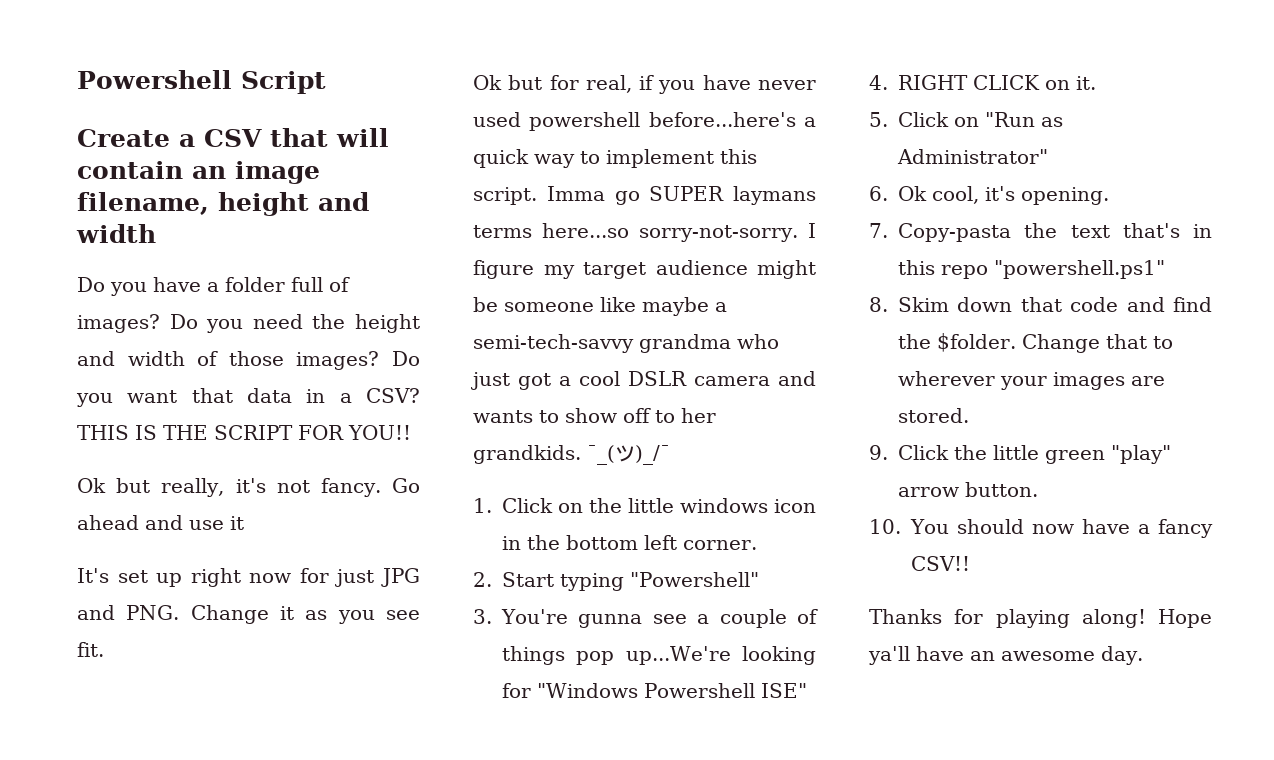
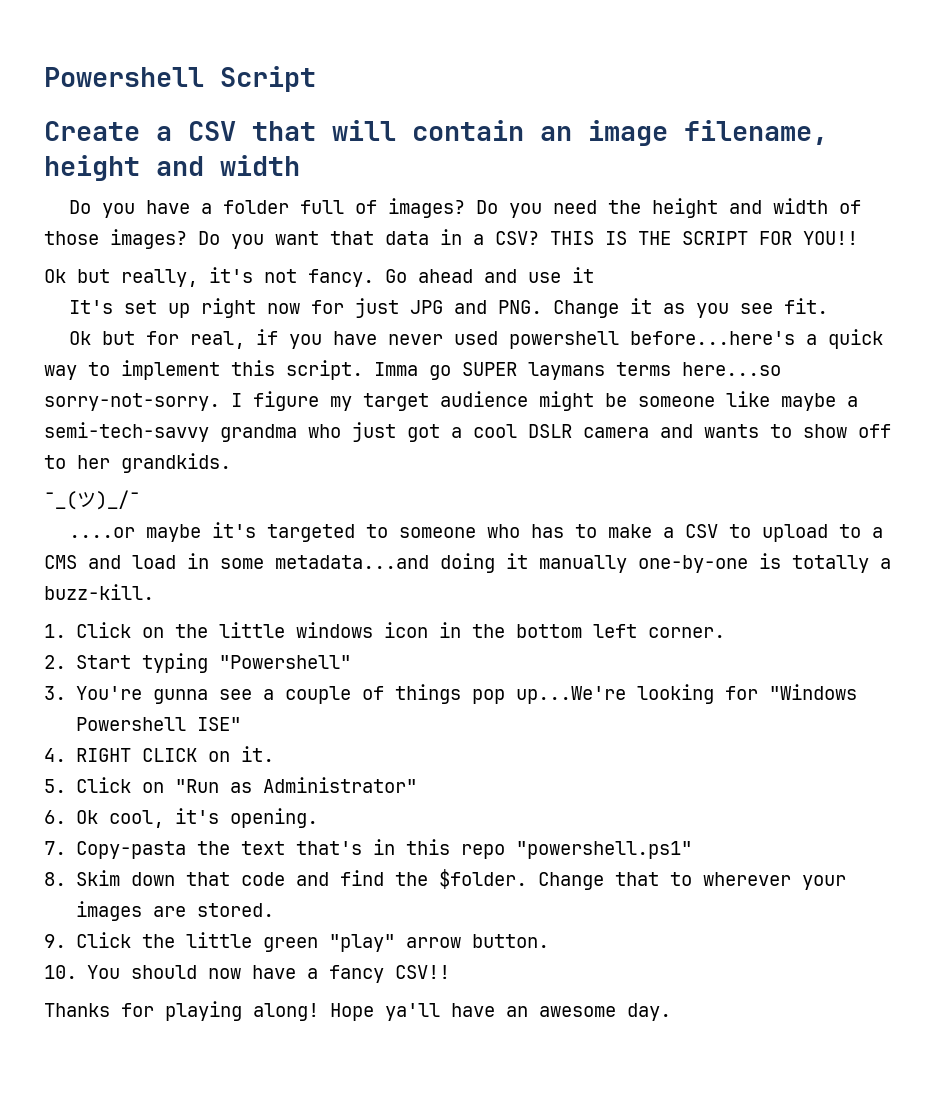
- I figure my target audience might be someone like maybe a semi-tech-savvy grandma who just got a cool DSLR camera and wants to show off to her grandkids. ¯_(ツ)_/¯
+ I figure my target audience might be someone like maybe a semi-tech-savvy grandma who just got a cool DSLR camera and wants to show off to her grandkids.
+ ¯_(ツ)_/¯
+ ....or maybe it's targeted to someone who has to make a CSV to upload to a CMS and load in some metadata...and doing it manually one-by-one is totally a buzz-kill.

